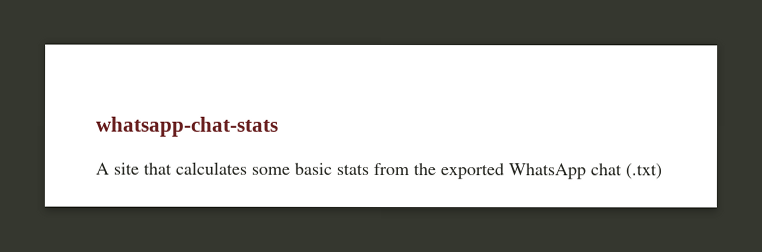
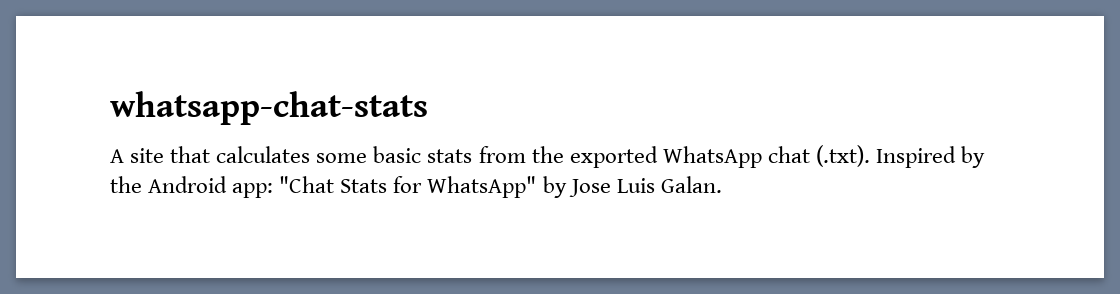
- A site that calculates some basic stats from the exported WhatsApp chat (.txt)
+ A site that calculates some basic stats from the exported WhatsApp chat (.txt). Inspired by the Android app: "Chat Stats for WhatsApp" by Jose Luis Galan.

